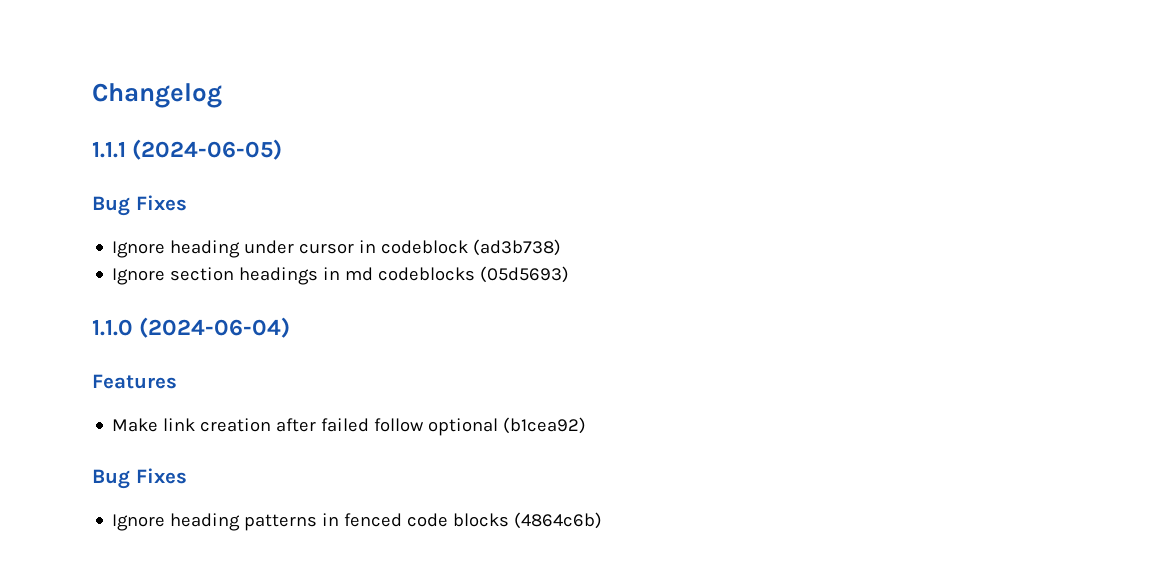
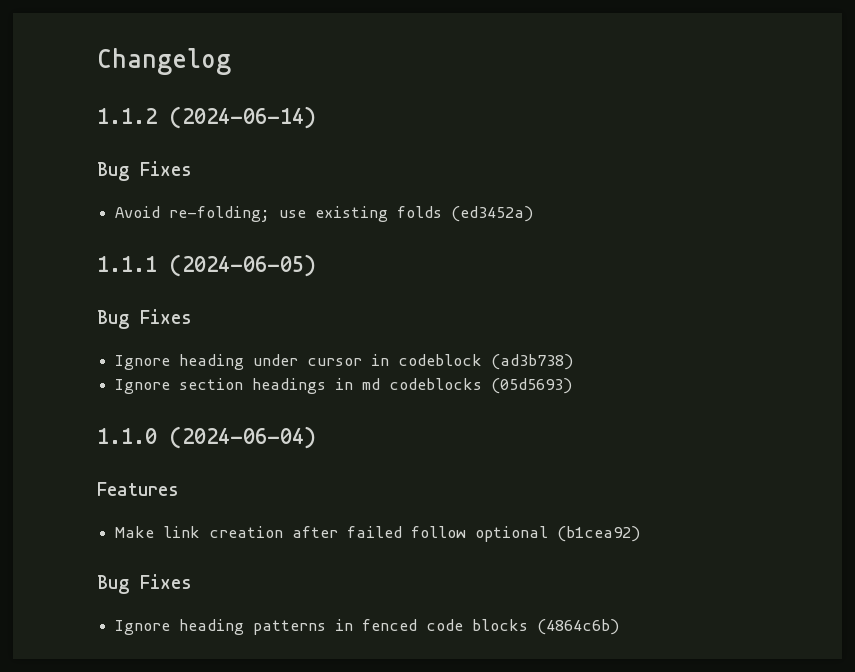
+ 1.1.2 (2024-06-14)
+ Bug Fixes
+ Avoid re-folding; use existing folds (ed3452a)

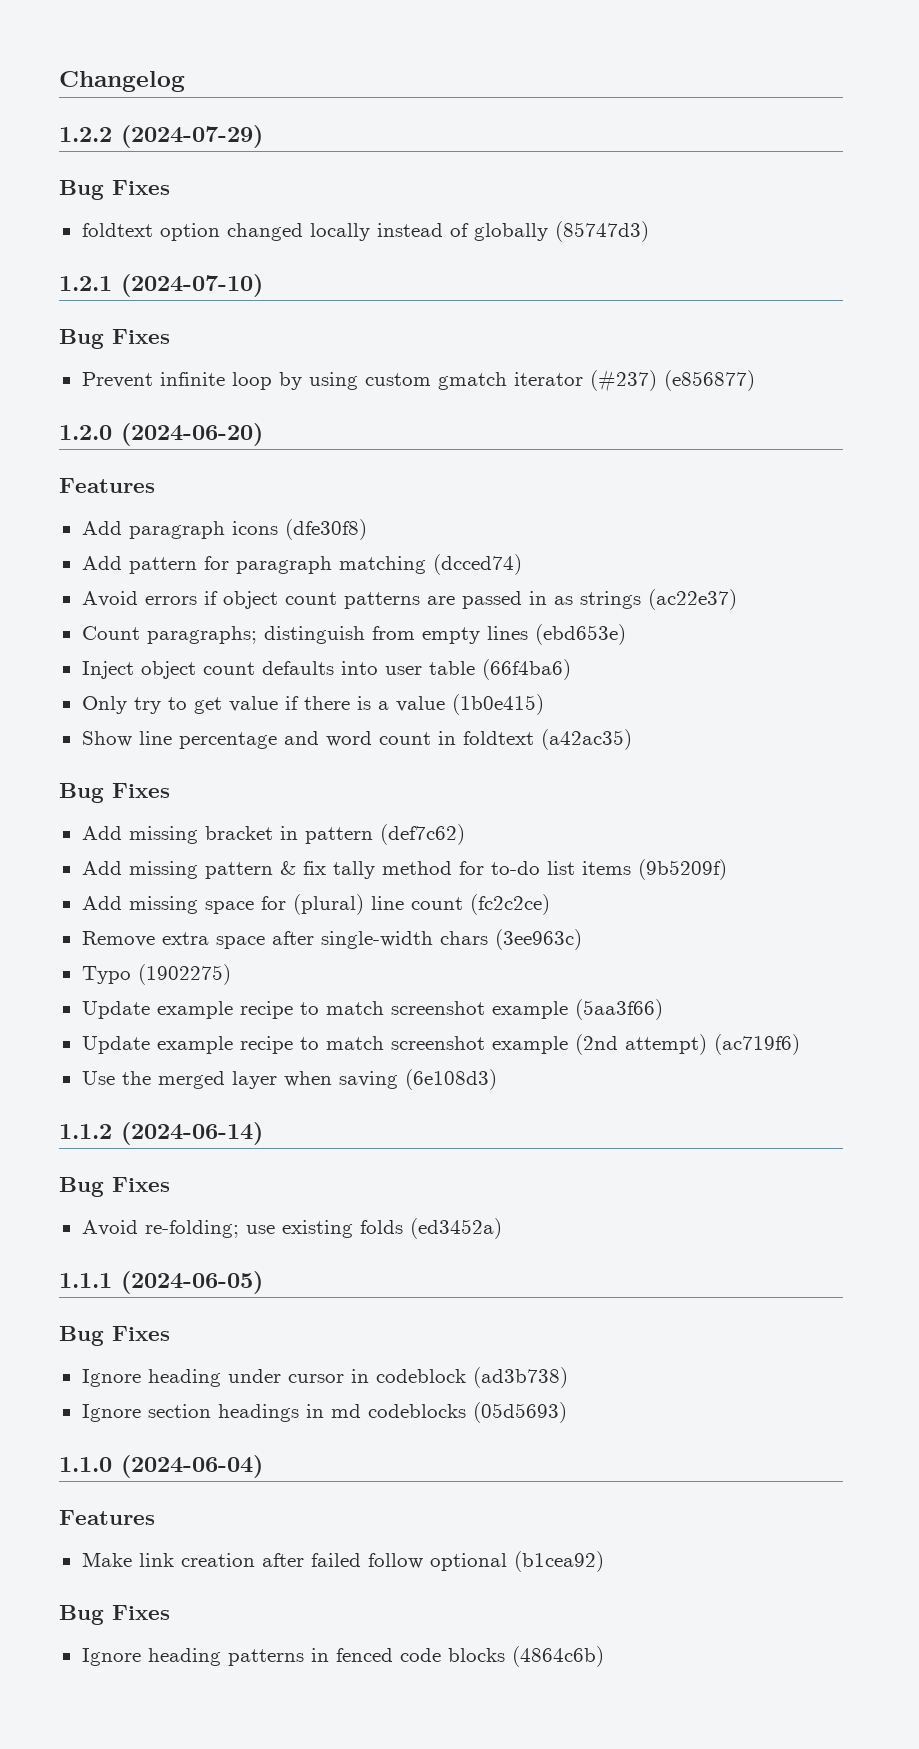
+ 1.2.2 (2024-07-29)
+ Bug Fixes
+ foldtext option changed locally instead of globally (85747d3)
+ 1.2.1 (2024-07-10)
+ Bug Fixes
+ Prevent infinite loop by using custom gmatch iterator (#237) (e856877)
+ 1.2.0 (2024-06-20)
+ Features
+ Add paragraph icons (dfe30f8)
+ Add pattern for paragraph matching (dcced74)
+ Avoid errors if object count patterns are passed in as strings (ac22e37)
+ Count paragraphs; distinguish from empty lines (ebd653e)
+ Inject object count defaults into user table (66f4ba6)
+ Only try to get value if there is a value (1b0e415)
+ Show line percentage and word count in foldtext (a42ac35)
+ Bug Fixes
+ Add missing bracket in pattern (def7c62)
+ Add missing pattern & fix tally method for to-do list items (9b5209f)
+ Add missing space for (plural) line count (fc2c2ce)
+ Remove extra space after single-width chars (3ee963c)
+ Typo (1902275)
+ Update example recipe to match screenshot example (5aa3f66)
+ Update example recipe to match screenshot example (2nd attempt) (ac719f6)
+ Use the merged layer when saving (6e108d3)

